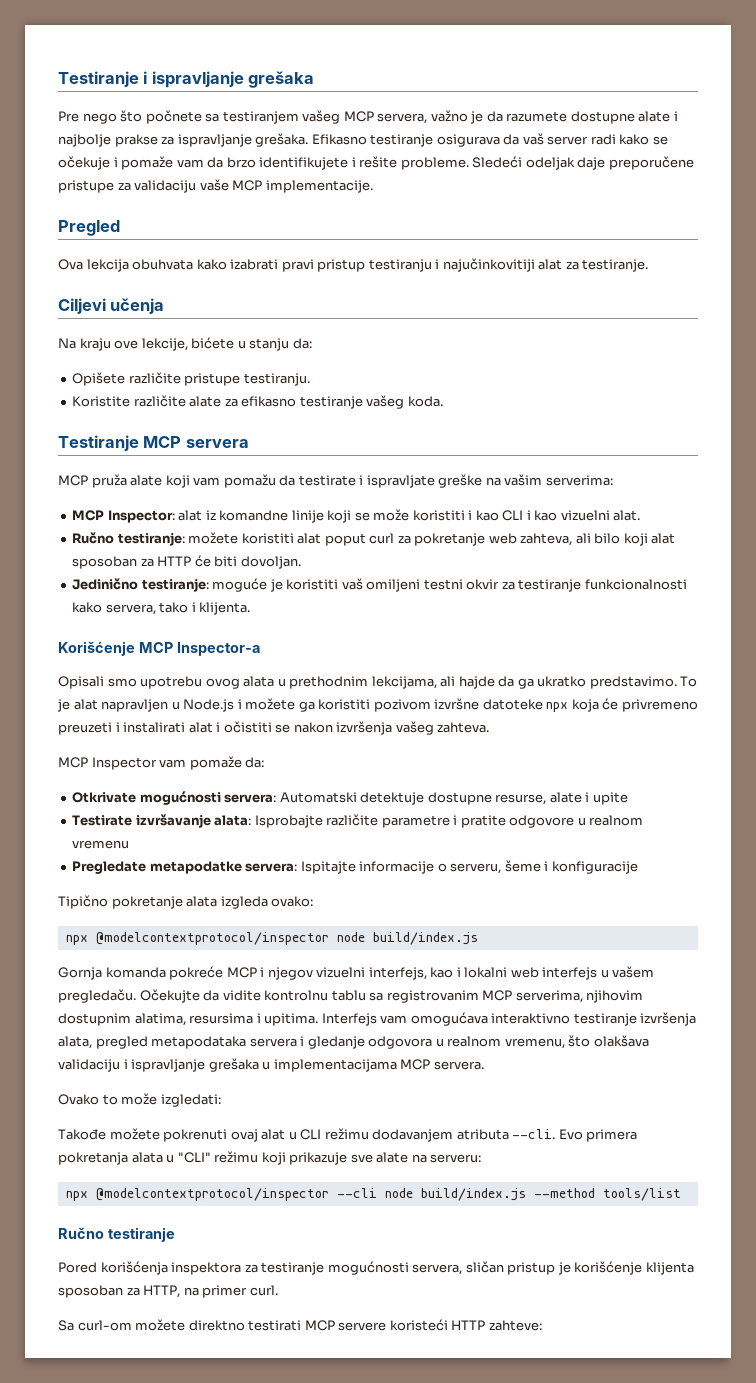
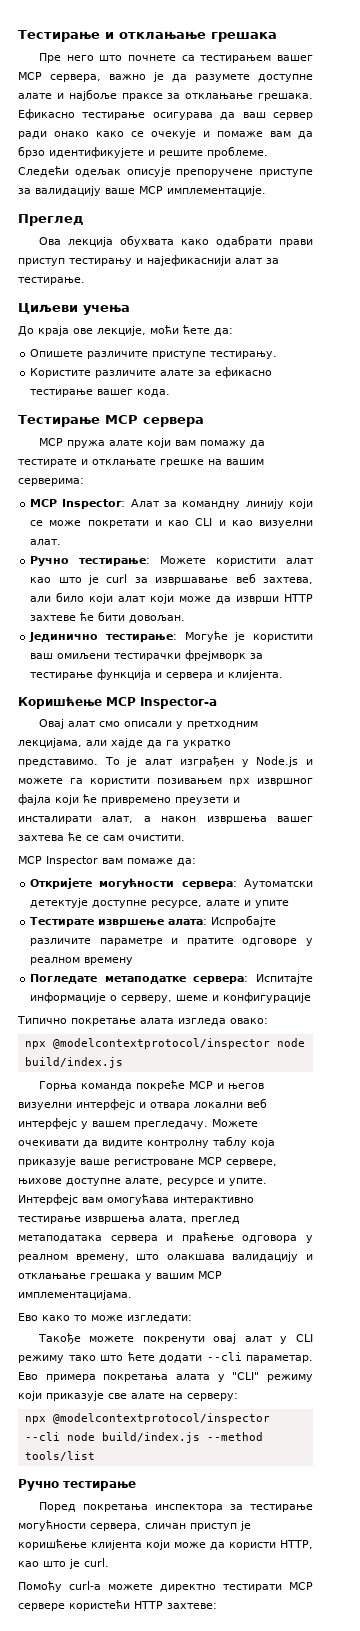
- Testiranje i ispravljanje grešaka
- Pre nego što počnete sa testiranjem vašeg MCP servera, važno je da razumete dostupne alate i najbolje prakse za ispravljanje grešaka. Efikasno testiranje osigurava da vaš server radi kako se očekuje i pomaže vam da brzo identifikujete i rešite probleme. Sledeći odeljak daje preporučene pristupe za validaciju vaše MCP implementacije.
- Pregled
- Ova lekcija obuhvata kako izabrati pravi pristup testiranju i najučinkovitiji alat za testiranje.
- Ciljevi učenja
- Na kraju ove lekcije, bićete u stanju da:
- Opišete različite pristupe testiranju.
- Koristite različite alate za efikasno testiranje vašeg koda.
- Testiranje MCP servera
- MCP pruža alate koji vam pomažu da testirate i ispravljate greške na vašim serverima:
- MCP Inspector: alat iz komandne linije koji se može koristiti i kao CLI i kao vizuelni alat.
- Ručno testiranje: možete koristiti alat poput curl za pokretanje web zahteva, ali bilo koji alat sposoban za HTTP će biti dovoljan.
- Jedinično testiranje: moguće je koristiti vaš omiljeni testni okvir za testiranje funkcionalnosti kako servera, tako i klijenta.
- Korišćenje MCP Inspector-a
- Opisali smo upotrebu ovog alata u prethodnim lekcijama, ali hajde da ga ukratko predstavimo. To je alat napravljen u Node.js i možete ga koristiti pozivom izvršne datoteke npx koja će privremeno preuzeti i instalirati alat i očistiti se nakon izvršenja vašeg zahteva.
- MCP Inspector vam pomaže da:
- Otkrivate mogućnosti servera: Automatski detektuje dostupne resurse, alate i upite
- Testirate izvršavanje alata: Isprobajte različite parametre i pratite odgovore u realnom vremenu
- Pregledate metapodatke servera: Ispitajte informacije o serveru, šeme i konfiguracije
- Tipično pokretanje alata izgleda ovako:
+ Тестирање и отклањање грешака
+ Пре него што почнете са тестирањем вашег MCP сервера, важно је да разумете доступне алате и најбоље праксе за отклањање грешака. Ефикасно тестирање осигурава да ваш сервер ради онако како се очекује и помаже вам да брзо идентификујете и решите проблеме. Следећи одељак описује препоручене приступе за валидацију ваше MCP имплементације.
+ Преглед
+ Ова лекција обухвата како одабрати прави приступ тестирању и најефикаснији алат за тестирање.
+ Циљеви учења
+ До краја ове лекције, моћи ћете да:
+ Опишете различите приступе тестирању.
+ Користите различите алате за ефикасно тестирање вашег кода.
+ Тестирање MCP сервера
+ MCP пружа алате који вам помажу да тестирате и отклањате грешке на вашим серверима:
+ MCP Inspector: Алат за командну линију који се може покретати и као CLI и као визуелни алат.
+ Ручно тестирање: Можете користити алат као што је curl за извршавање веб захтева, али било који алат који може да изврши HTTP захтеве ће бити довољан.
+ Јединично тестирање: Могуће је користити ваш омиљени тестирачки фрејмворк за тестирање функција и сервера и клијента.
+ Коришћење MCP Inspector-а
+ Овај алат смо описали у претходним лекцијама, али хајде да га укратко представимо. То је алат изграђен у Node.js и можете га користити позивањем npx извршног фајла који ће привремено преузети и инсталирати алат, а након извршења вашег захтева ће се сам очистити.
+ MCP Inspector вам помаже да:
+ Откријете могућности сервера: Аутоматски детектује доступне ресурсе, алате и упите
+ Тестирате извршење алата: Испробајте различите параметре и пратите одговоре у реалном времену
+ Погледате метаподатке сервера: Испитајте информације о серверу, шеме и конфигурације
+ Типично покретање алата изгледа овако:
  npx @modelcontextprotocol/inspector node build/index.js
- Gornja komanda pokreće MCP i njegov vizuelni interfejs, kao i lokalni web interfejs u vašem pregledaču. Očekujte da vidite kontrolnu tablu sa registrovanim MCP serverima, njihovim dostupnim alatima, resursima i upitima. Interfejs vam omogućava interaktivno testiranje izvršenja alata, pregled metapodataka servera i gledanje odgovora u realnom vremenu, što olakšava validaciju i ispravljanje grešaka u implementacijama MCP servera.
- Ovako to može izgledati:
- Takođe možete pokrenuti ovaj alat u CLI režimu dodavanjem atributa --cli. Evo primera pokretanja alata u "CLI" režimu koji prikazuje sve alate na serveru:
+ Горња команда покреће MCP и његов визуелни интерфејс и отвара локални веб интерфејс у вашем прегледачу. Можете очекивати да видите контролну таблу која приказује ваше регистроване MCP сервере, њихове доступне алате, ресурсе и упите. Интерфејс вам омогућава интерактивно тестирање извршења алата, преглед метаподатака сервера и праћење одговора у реалном времену, што олакшава валидацију и отклањање грешака у вашим MCP имплементацијама.
+ Ево како то може изгледати:
+ Такође можете покренути овај алат у CLI режиму тако што ћете додати --cli параметар. Ево примера покретања алата у "CLI" режиму који приказује све алате на серверу:
- Ručno testiranje
- Pored korišćenja inspektora za testiranje mogućnosti servera, sličan pristup je korišćenje klijenta sposoban za HTTP, na primer curl.
- Sa curl-om možete direktno testirati MCP servere koristeći HTTP zahteve:
+ Ручно тестирање
+ Поред покретања инспектора за тестирање могућности сервера, сличан приступ је коришћење клијента који може да користи HTTP, као што је curl.
+ Помоћу curl-а можете директно тестирати MCP сервере користећи HTTP захтеве:

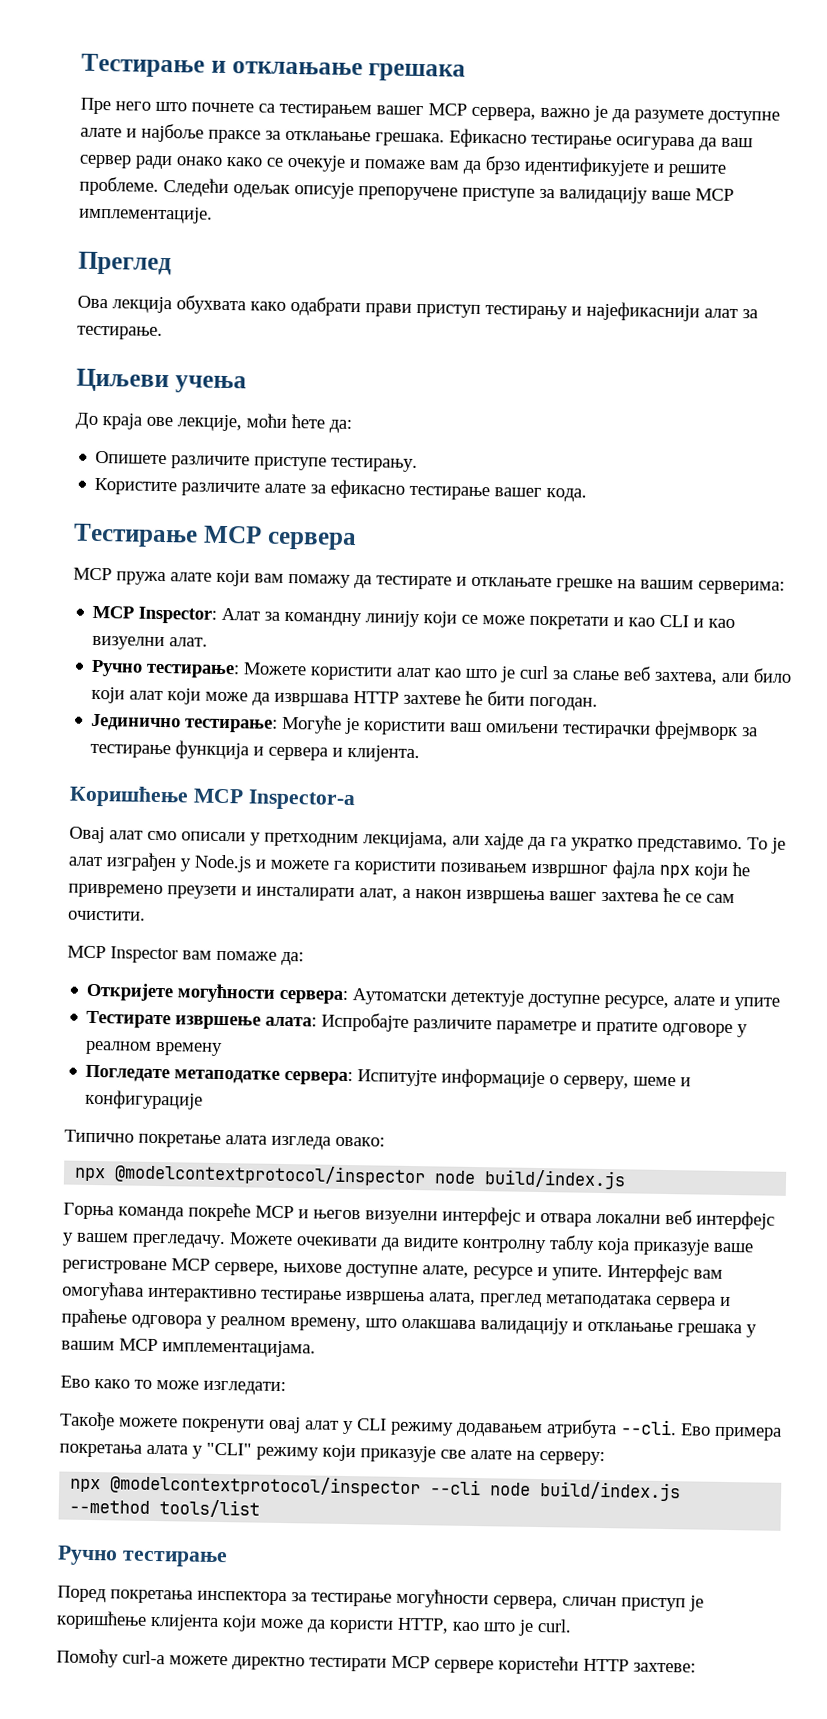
- Ручно тестирање: Можете користити алат као што је curl за извршавање веб захтева, али било који алат који може да изврши HTTP захтеве ће бити довољан.
+ Ручно тестирање: Можете користити алат као што је curl за слање веб захтева, али било који алат који може да извршава HTTP захтеве ће бити погодан.
- То је алат изграђен у Node.js и можете га користити позивањем npx извршног фајла који ће привремено преузети и инсталирати алат, а након извршења вашег захтева ће се сам очистити.
+ То је алат изграђен у Node.js и можете га користити позивањем извршног фајла npx који ће привремено преузети и инсталирати алат, а након извршења вашег захтева ће се сам очистити.
- Погледате метаподатке сервера: Испитајте информације о серверу, шеме и конфигурације
+ Погледате метаподатке сервера: Испитујте информације о серверу, шеме и конфигурације
- Такође можете покренути овај алат у CLI режиму тако што ћете додати --cli параметар.
+ Такође можете покренути овај алат у CLI режиму додавањем атрибута --cli.

